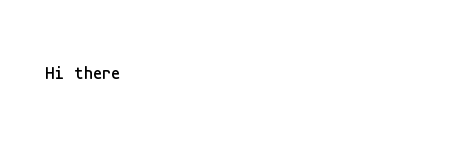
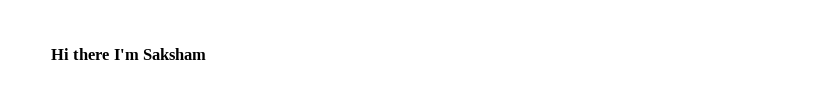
- Hi there
+ Hi there I'm Saksham

